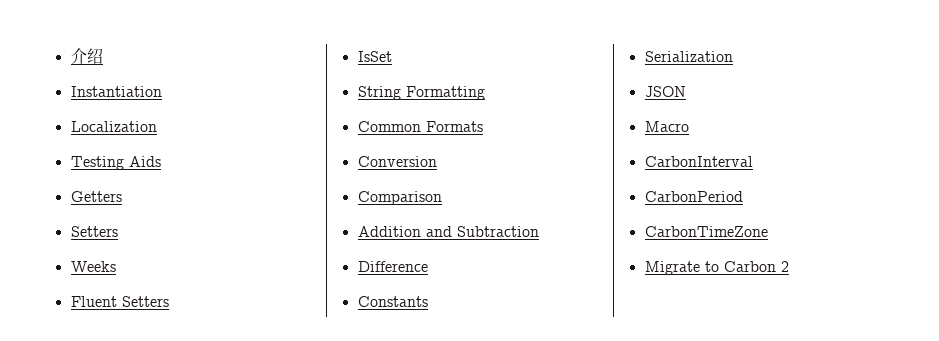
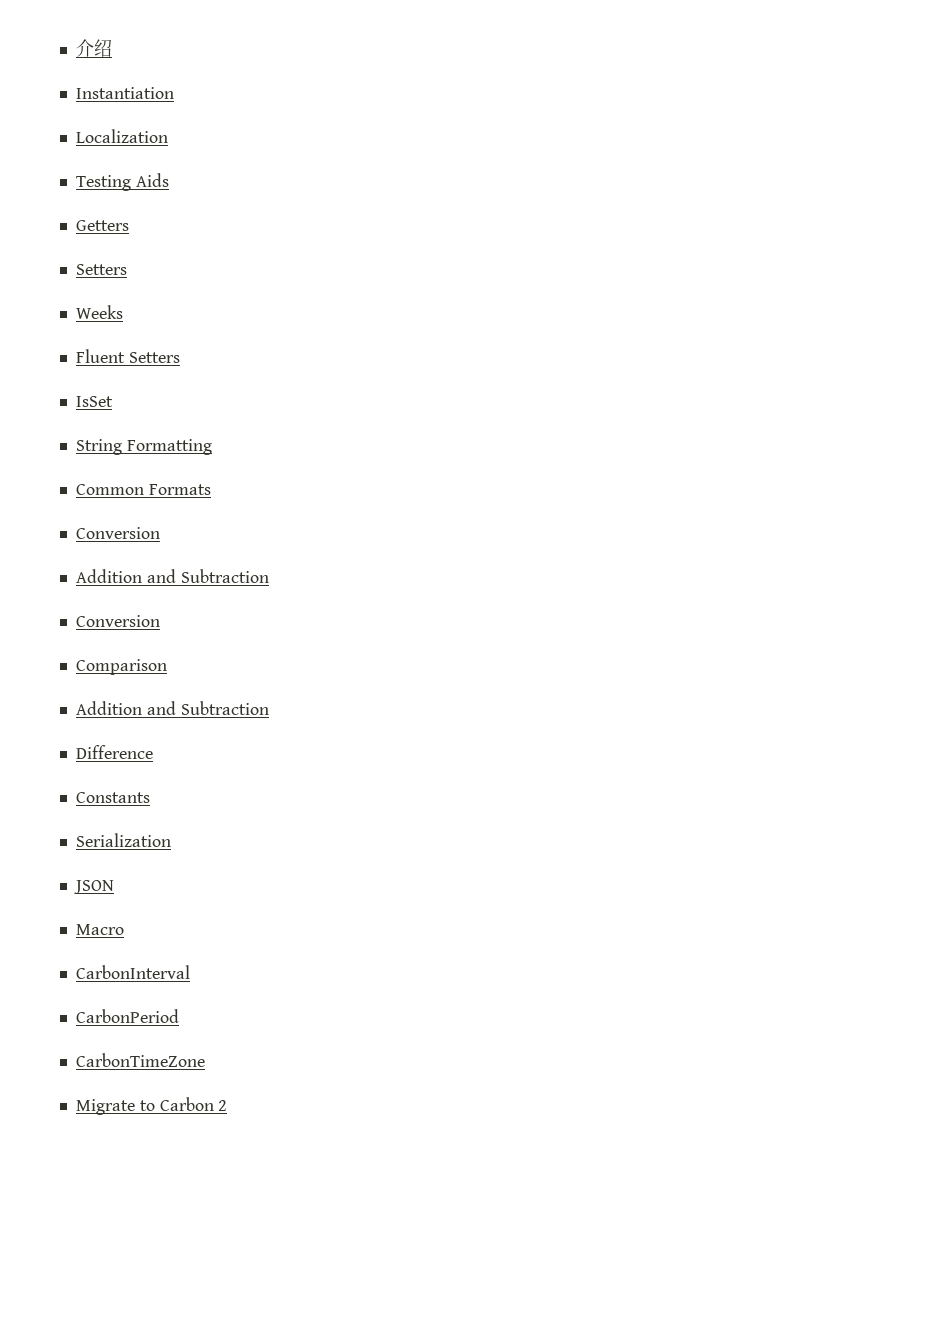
  Common Formats
+ Conversion
+ Addition and Subtraction

